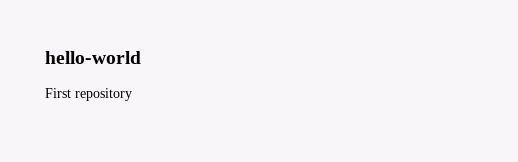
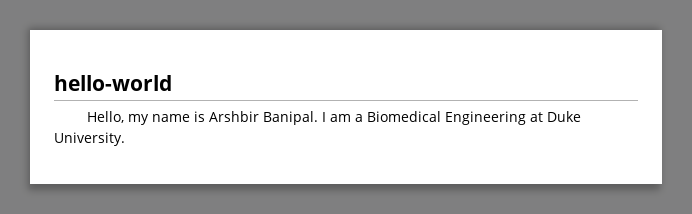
- First repository
+ Hello, my name is Arshbir Banipal. I am a Biomedical Engineering at Duke University.

